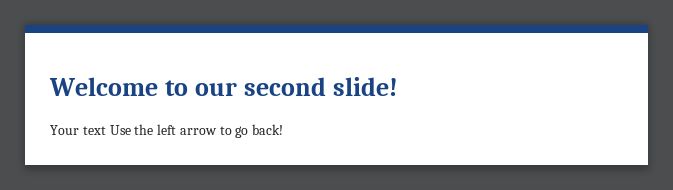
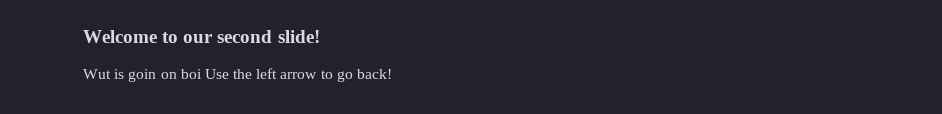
- Your text Use the left arrow to go back!
+ Wut is goin on boi Use the left arrow to go back!

